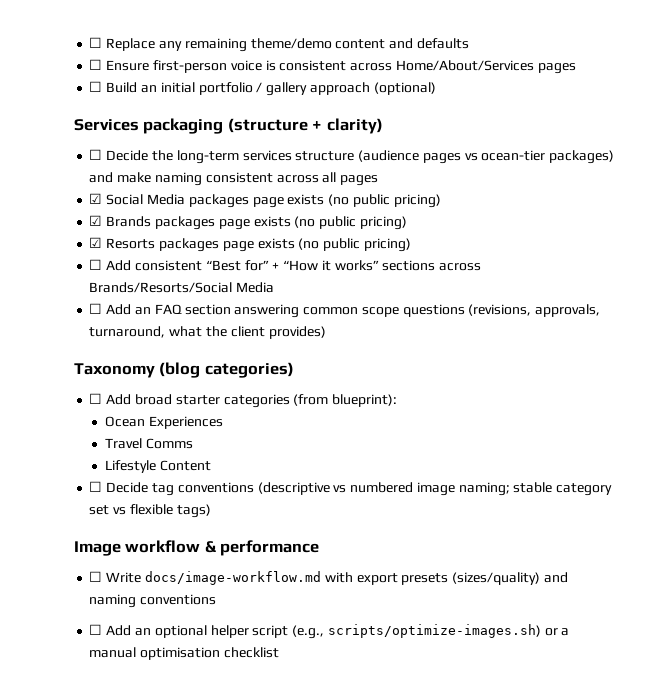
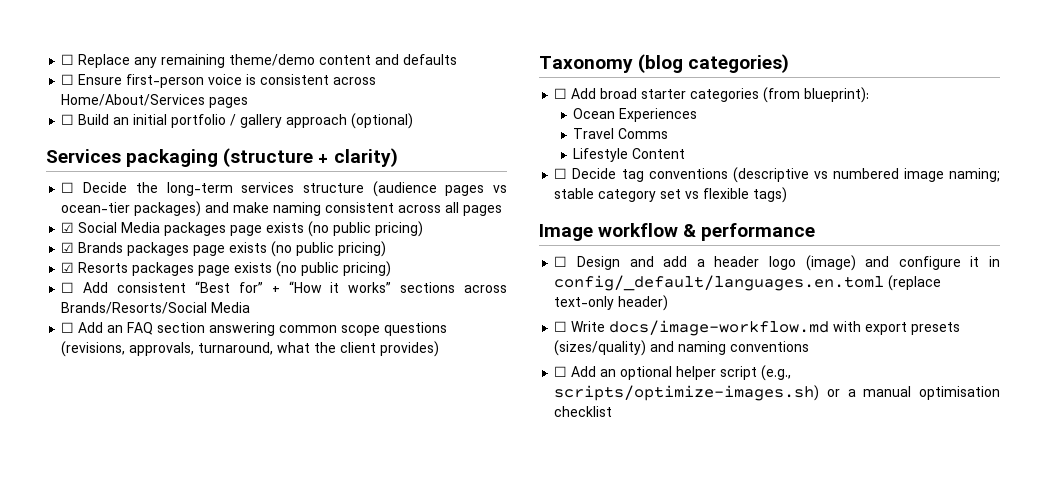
+ ☐ Design and add a header logo (image) and configure it in config/_default/languages.en.toml (replace text-only header)

